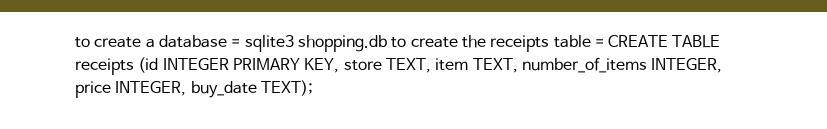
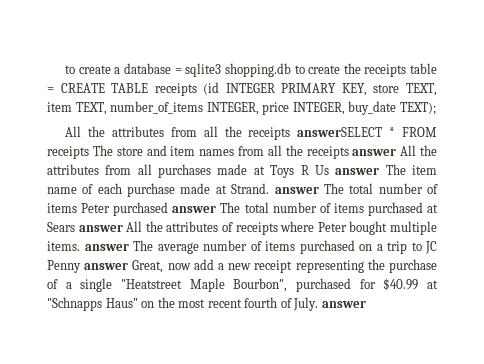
+ All the attributes from all the receipts answerSELECT * FROM receipts The store and item names from all the receipts answer All the attributes from all purchases made at Toys R Us answer The item name of each purchase made at Strand. answer The total number of items Peter purchased answer The total number of items purchased at Sears answer All the attributes of receipts where Peter bought multiple items. answer The average number of items purchased on a trip to JC Penny answer Great, now add a new receipt representing the purchase of a single "Heatstreet Maple Bourbon", purchased for $40.99 at "Schnapps Haus" on the most recent fourth of July. answer

